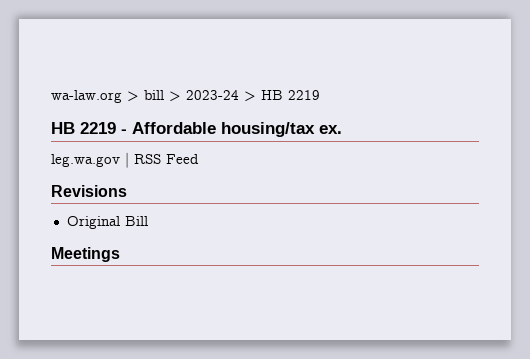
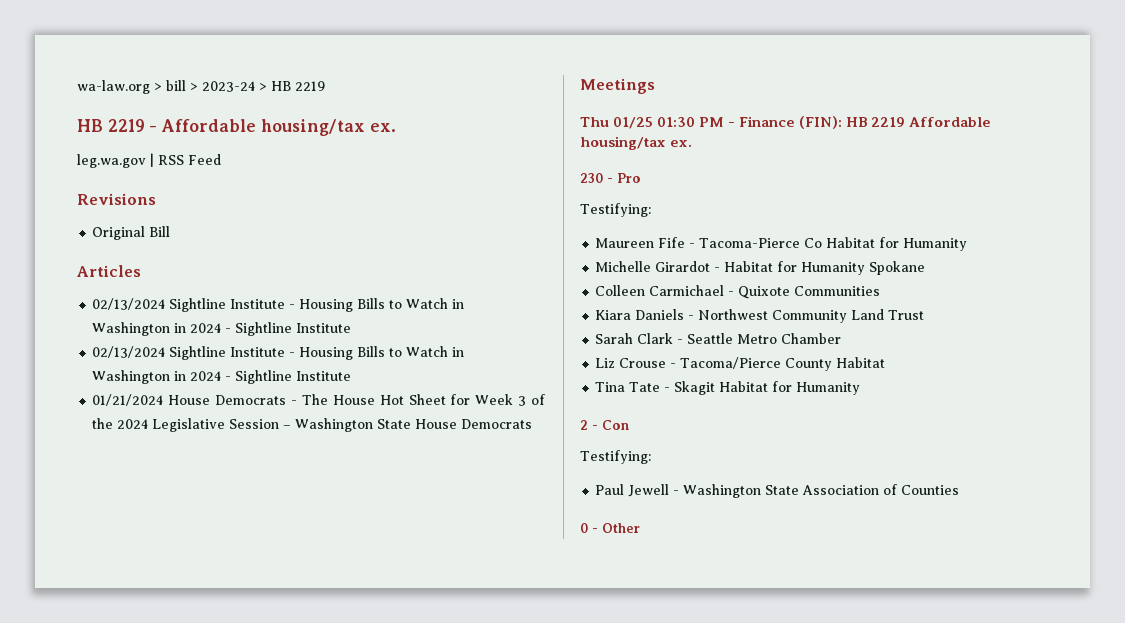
+ Articles
+ 02/13/2024 Sightline Institute - Housing Bills to Watch in Washington in 2024 - Sightline Institute
+ 02/13/2024 Sightline Institute - Housing Bills to Watch in Washington in 2024 - Sightline Institute
+ 01/21/2024 House Democrats - The House Hot Sheet for Week 3 of the 2024 Legislative Session – Washington State House Democrats
  Meetings
+ Thu 01/25 01:30 PM - Finance (FIN): HB 2219 Affordable housing/tax ex.
+ 230 - Pro
+ Testifying:
+ Maureen Fife - Tacoma-Pierce Co Habitat for Humanity
+ Michelle Girardot - Habitat for Humanity Spokane
+ Colleen Carmichael - Quixote Communities
+ Kiara Daniels - Northwest Community Land Trust
+ Sarah Clark - Seattle Metro Chamber
+ Liz Crouse - Tacoma/Pierce County Habitat
+ Tina Tate - Skagit Habitat for Humanity
+ 2 - Con
+ Testifying:
+ Paul Jewell - Washington State Association of Counties
+ 0 - Other

